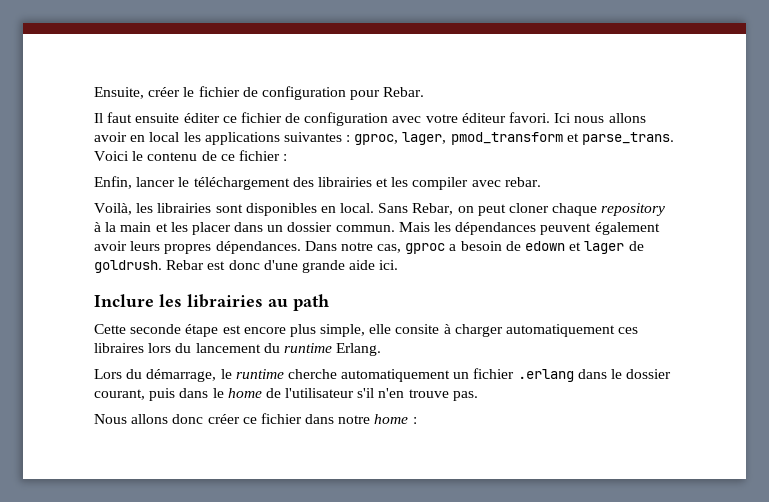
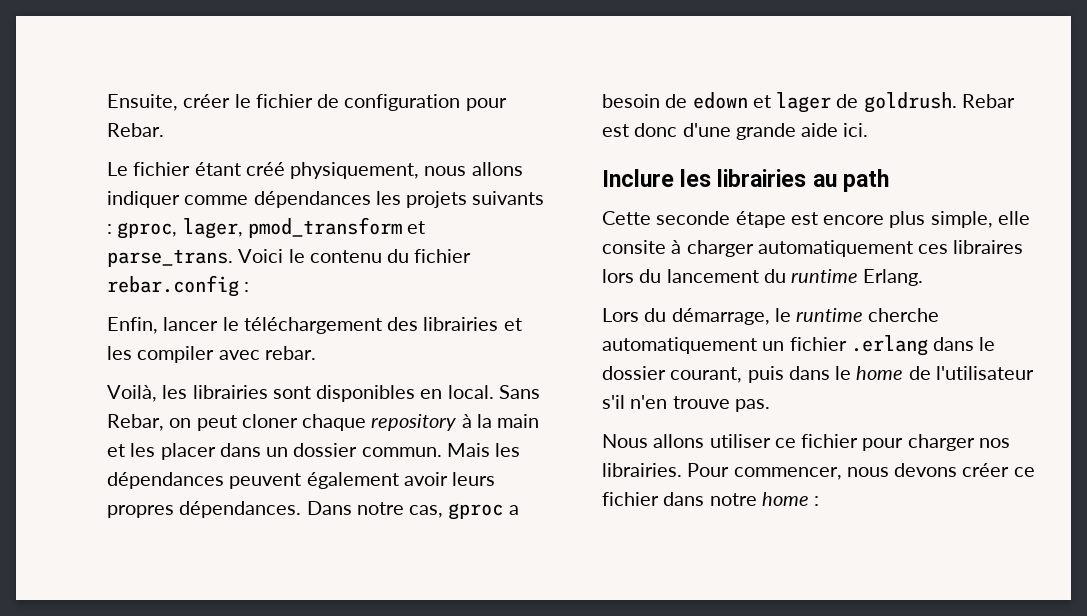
- Il faut ensuite éditer ce fichier de configuration avec votre éditeur favori. Ici nous allons avoir en local les applications suivantes : gproc, lager, pmod_transform et parse_trans.
+ Le fichier étant créé physiquement, nous allons indiquer comme dépendances les projets suivants : gproc, lager, pmod_transform et parse_trans.
- Voici le contenu de ce fichier :
+ Voici le contenu du fichier rebar.config :
- Nous allons donc créer ce fichier dans notre home :
+ Nous allons utiliser ce fichier pour charger nos librairies. Pour commencer, nous devons créer ce fichier dans notre home :

